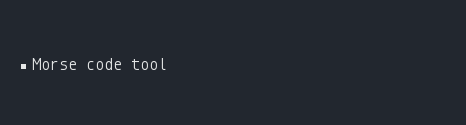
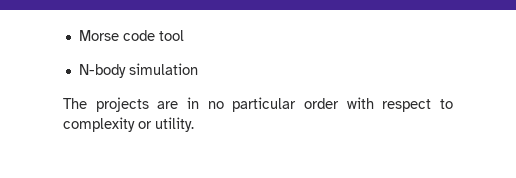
+ N-body simulation
+ The projects are in no particular order with respect to complexity or utility.

